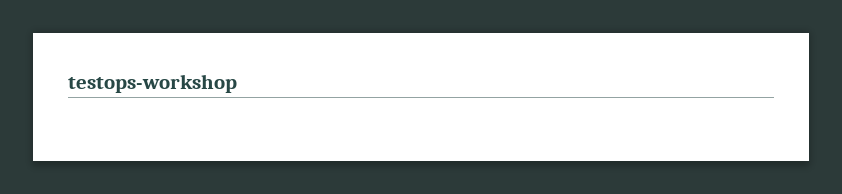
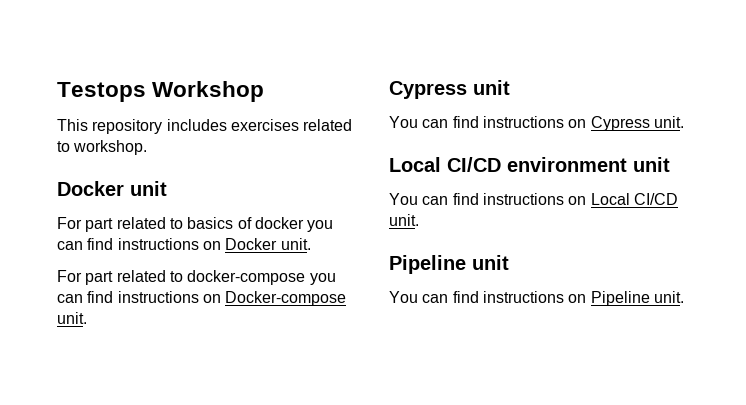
- testops-workshop
+ Testops Workshop
+ This repository includes exercises related to workshop.
+ Docker unit
+ For part related to basics of docker you can find instructions on Docker unit.
+ For part related to docker-compose you can find instructions on Docker-compose unit.
+ Cypress unit
+ You can find instructions on Cypress unit.
+ Local CI/CD environment unit
+ You can find instructions on Local CI/CD unit.
+ Pipeline unit
+ You can find instructions on Pipeline unit.

